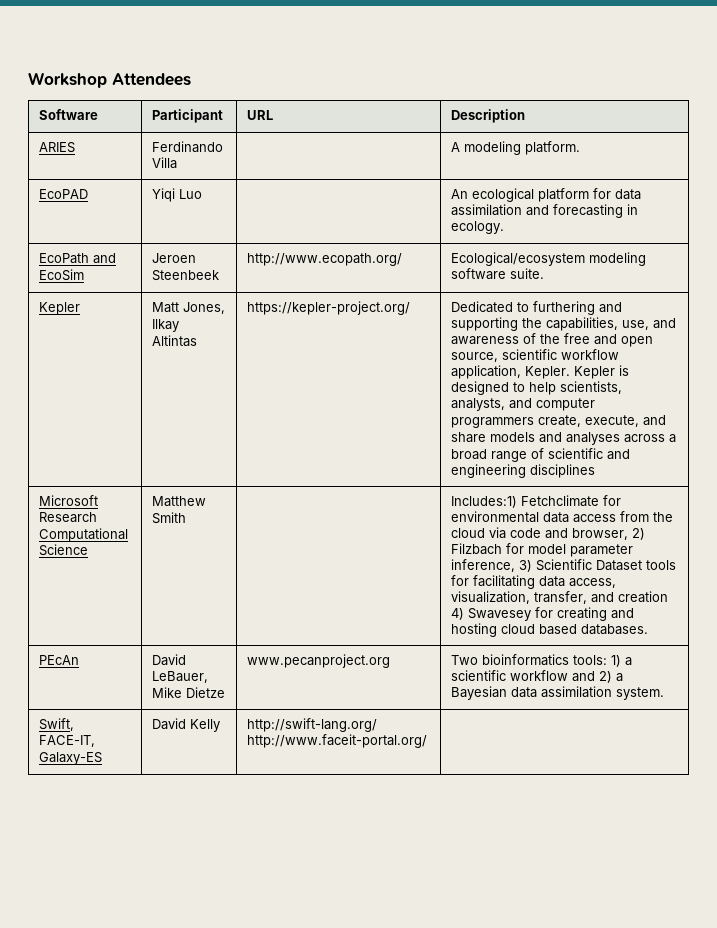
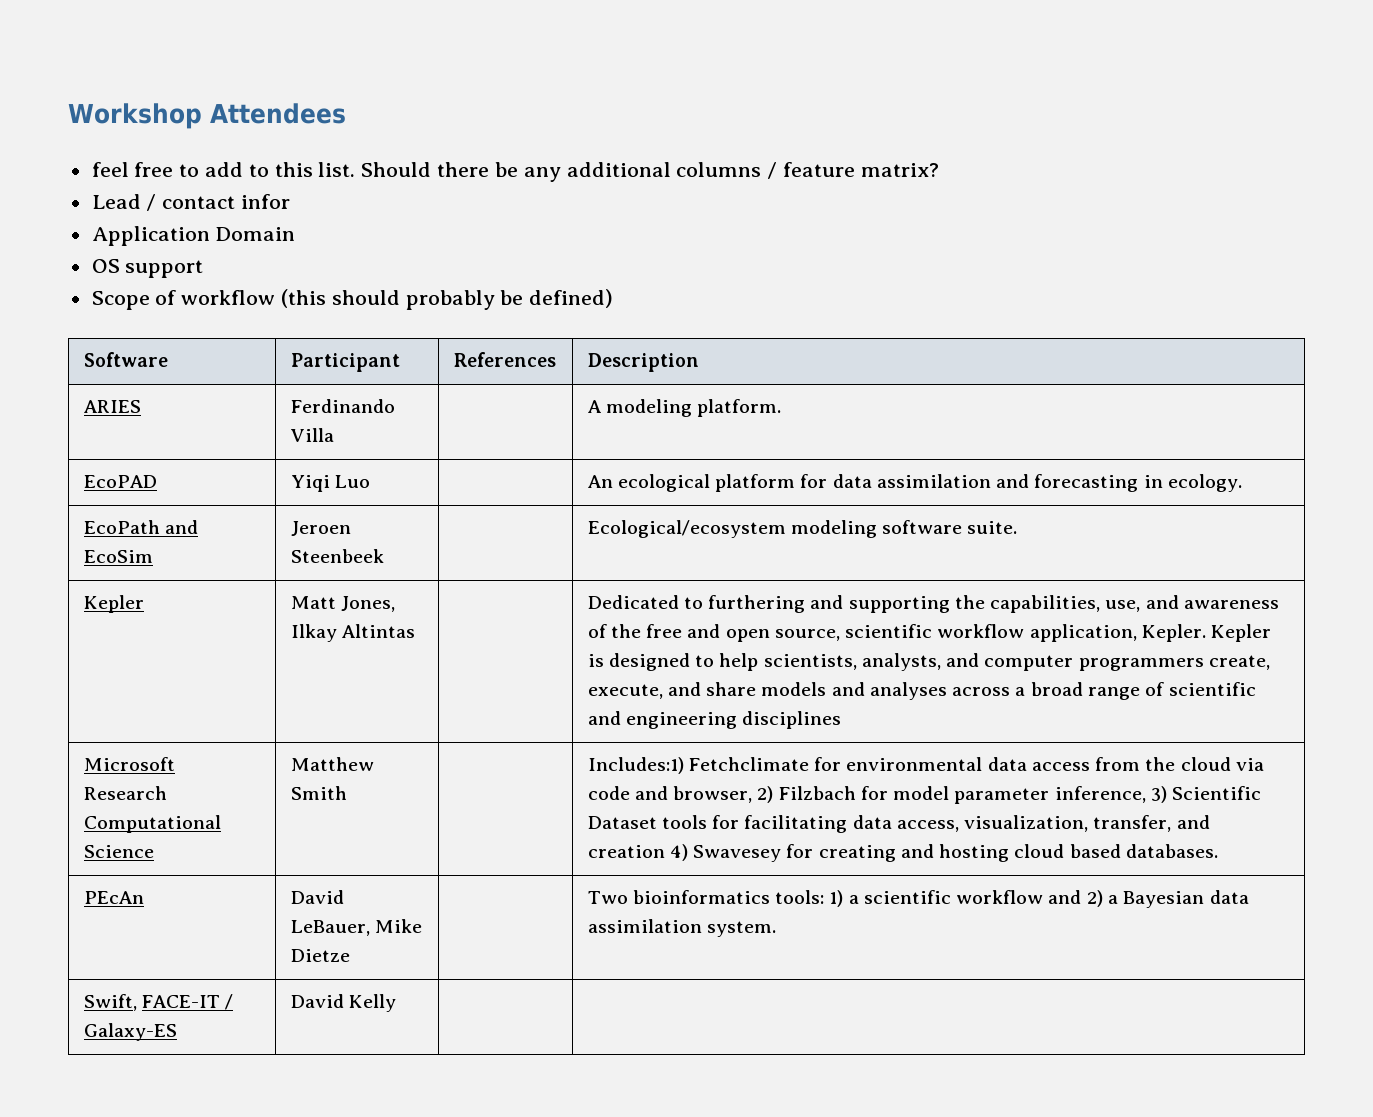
+ feel free to add to this list. Should there be any additional columns / feature matrix?
+ Lead / contact infor
+ Application Domain
+ OS support
+ Scope of workflow (this should probably be defined)
- Software | Participant | URL | Description
+ Software | Participant | References | Description
- EcoPath and EcoSim | Jeroen Steenbeek | http://www.ecopath.org/ | Ecological/ecosystem modeling software suite.
+ EcoPath and EcoSim | Jeroen Steenbeek | | Ecological/ecosystem modeling software suite.
- https://kepler-project.org/
- PEcAn | David LeBauer, Mike Dietze | www.pecanproject.org | Two bioinformatics tools: 1) a scientific workflow and 2) a Bayesian data assimilation system.
+ PEcAn | David LeBauer, Mike Dietze | | Two bioinformatics tools: 1) a scientific workflow and 2) a Bayesian data assimilation system.
- Swift, FACE-IT, Galaxy-ES | David Kelly | http://swift-lang.org/ http://www.faceit-portal.org/ |
+ Swift, FACE-IT / Galaxy-ES | David Kelly | |

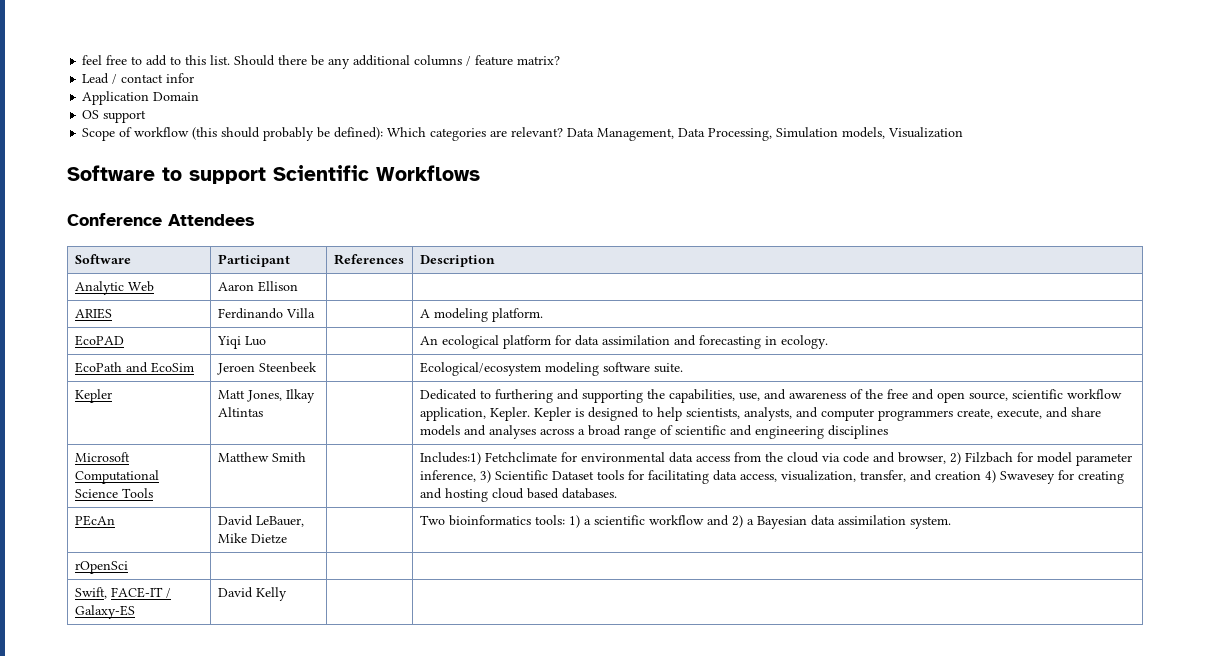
- Workshop Attendees
- Scope of workflow (this should probably be defined)
+ Scope of workflow (this should probably be defined): Which categories are relevant? Data Management, Data Processing, Simulation models, Visualization
+ Software to support Scientific Workflows
+ Conference Attendees
+ Analytic Web | Aaron Ellison | |
- Microsoft Research Computational Science
+ Microsoft Computational Science Tools
+ rOpenSci | | |

